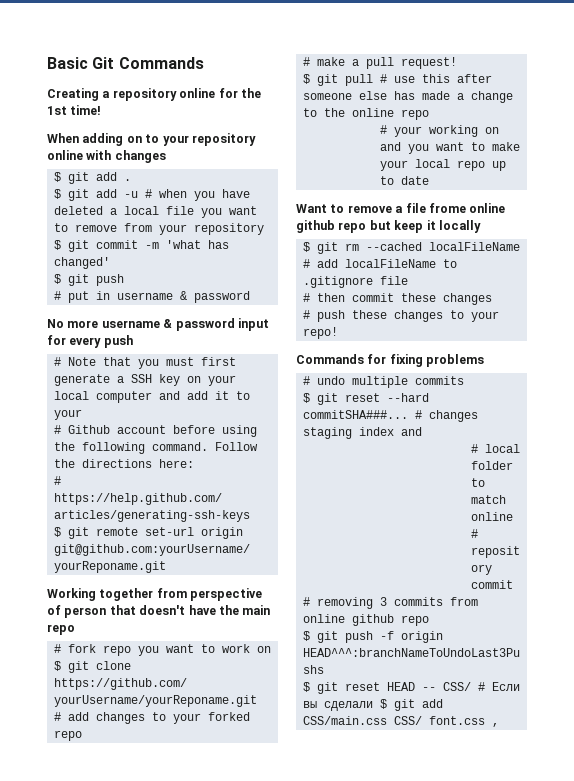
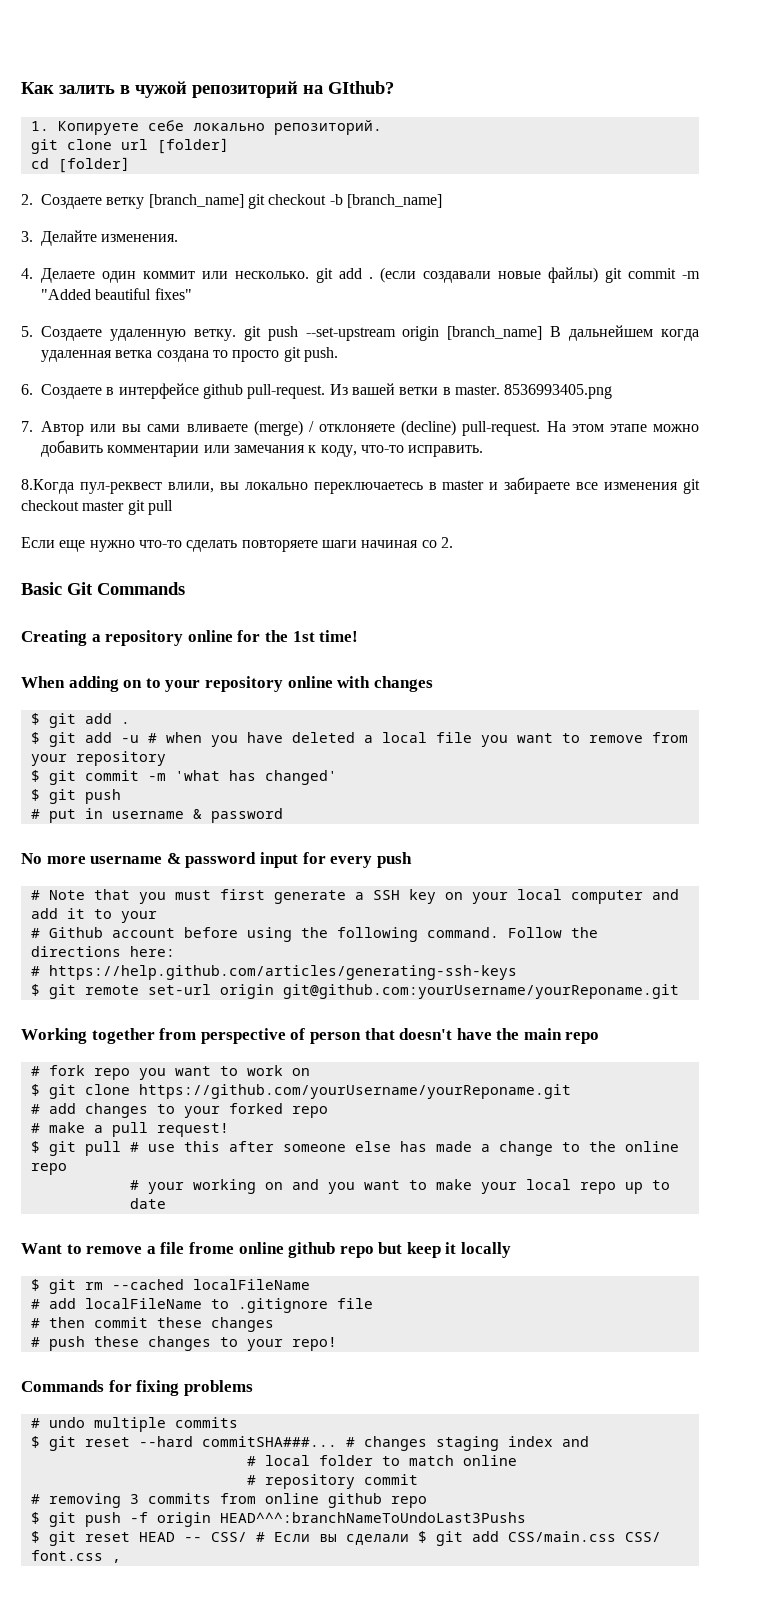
+ Как залить в чужой репозиторий на GIthub?
+ 1. Копируете себе локально репозиторий.
+ git clone url [folder]
+ cd [folder]
+ 2. Создаете ветку [branch_name] git checkout -b [branch_name]
+ 3. Делайте изменения.
+ 4. Делаете один коммит или несколько. git add . (если создавали новые файлы) git commit -m "Added beautiful fixes"
+ 5. Создаете удаленную ветку. git push --set-upstream origin [branch_name] В дальнейшем когда удаленная ветка создана то просто git push.
+ 6. Создаете в интерфейсе github pull-request. Из вашей ветки в master. 8536993405.png
+ 7. Автор или вы сами вливаете (merge) / отклоняете (decline) pull-request. На этом этапе можно добавить комментарии или замечания к коду, что-то исправить.
+ 8.Когда пул-реквест влили, вы локально переключаетесь в master и забираете все изменения git checkout master git pull
+ Если еще нужно что-то сделать повторяете шаги начиная со 2.

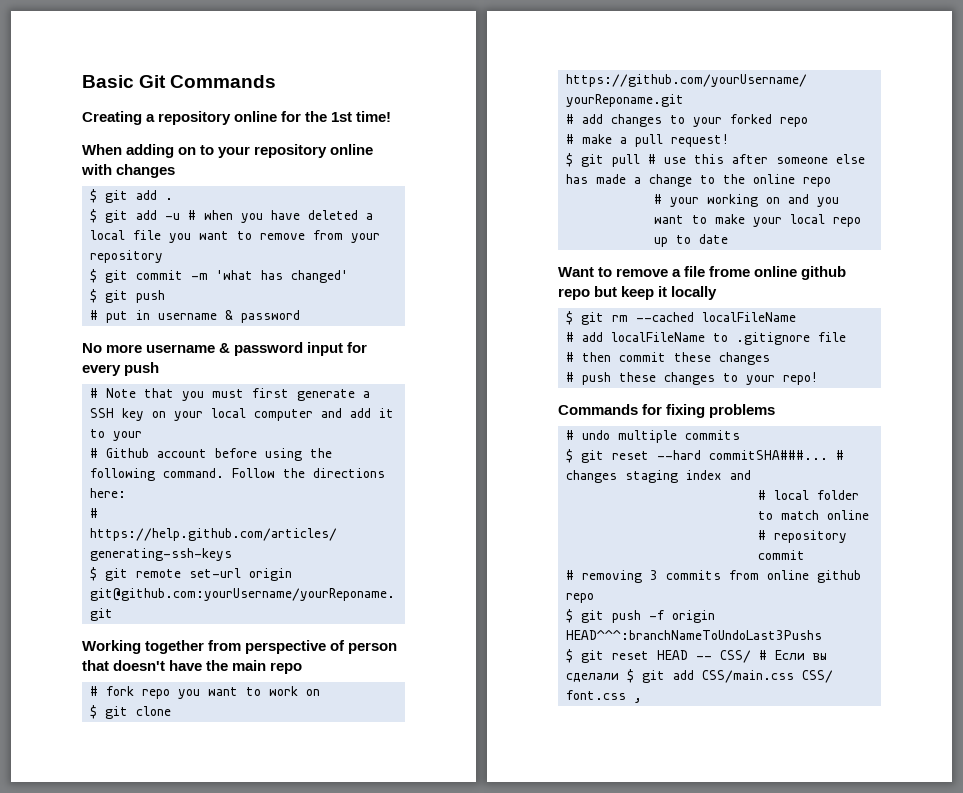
- Как залить в чужой репозиторий на GIthub?
- 1. Копируете себе локально репозиторий.
- git clone url [folder]
- cd [folder]
- 2. Создаете ветку [branch_name] git checkout -b [branch_name]
- 3. Делайте изменения.
- 4. Делаете один коммит или несколько. git add . (если создавали новые файлы) git commit -m "Added beautiful fixes"
- 5. Создаете удаленную ветку. git push --set-upstream origin [branch_name] В дальнейшем когда удаленная ветка создана то просто git push.
- 6. Создаете в интерфейсе github pull-request. Из вашей ветки в master. 8536993405.png
- 7. Автор или вы сами вливаете (merge) / отклоняете (decline) pull-request. На этом этапе можно добавить комментарии или замечания к коду, что-то исправить.
- 8.Когда пул-реквест влили, вы локально переключаетесь в master и забираете все изменения git checkout master git pull
- Если еще нужно что-то сделать повторяете шаги начиная со 2.

